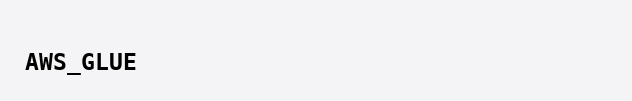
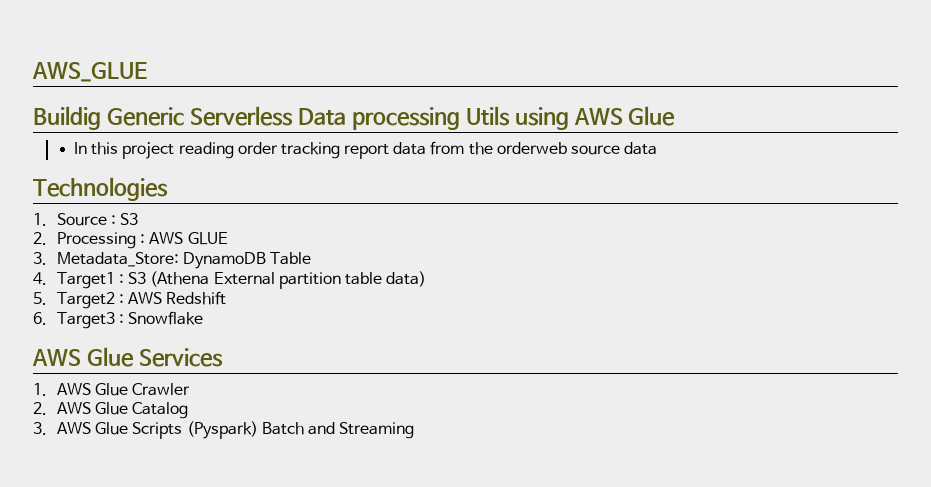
+ Buildig Generic Serverless Data processing Utils using AWS Glue
+ In this project reading order tracking report data from the orderweb source data
+ Technologies
+ 1. Source : S3
+ 2. Processing : AWS GLUE
+ 3. Metadata_Store: DynamoDB Table
+ 4. Target1 : S3 (Athena External partition table data)
+ 5. Target2 : AWS Redshift
+ 6. Target3 : Snowflake
+ AWS Glue Services
+ 1. AWS Glue Crawler
+ 2. AWS Glue Catalog
+ 3. AWS Glue Scripts (Pyspark) Batch and Streaming

